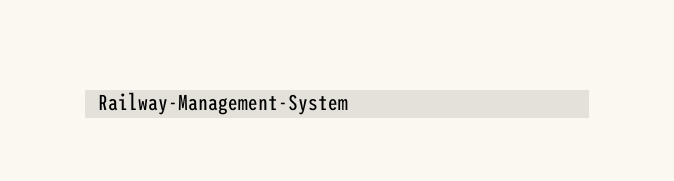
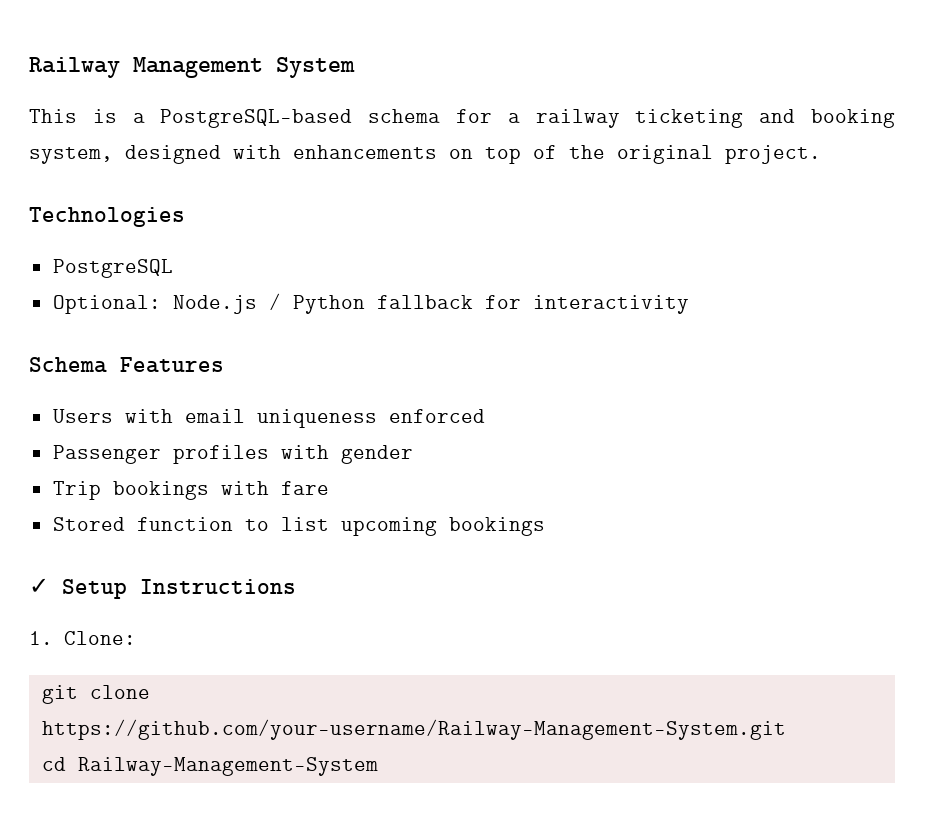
- Railway-Management-System
+ Railway Management System
+ This is a PostgreSQL-based schema for a railway ticketing and booking system, designed with enhancements on top of the original project.
+ Technologies
+ PostgreSQL
+ Optional: Node.js / Python fallback for interactivity
+ Schema Features
+ Users with email uniqueness enforced
+ Passenger profiles with gender
+ Trip bookings with fare
+ Stored function to list upcoming bookings
+ ✓ Setup Instructions
+ 1. Clone:
+ git clone https://github.com/your-username/Railway-Management-System.git
+ cd Railway-Management-System

